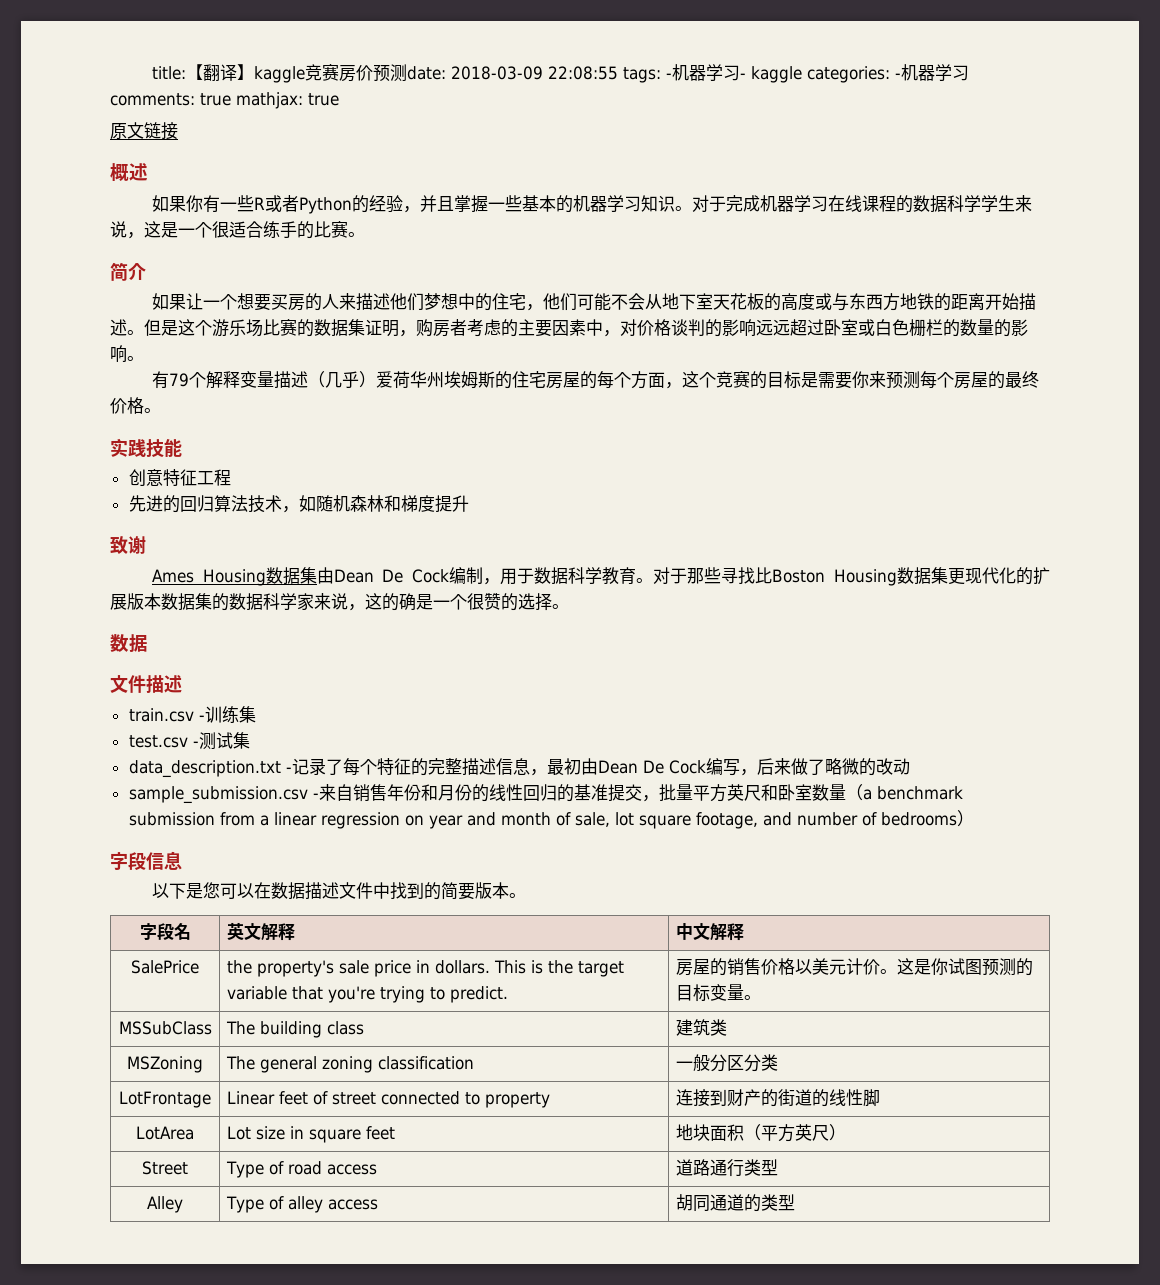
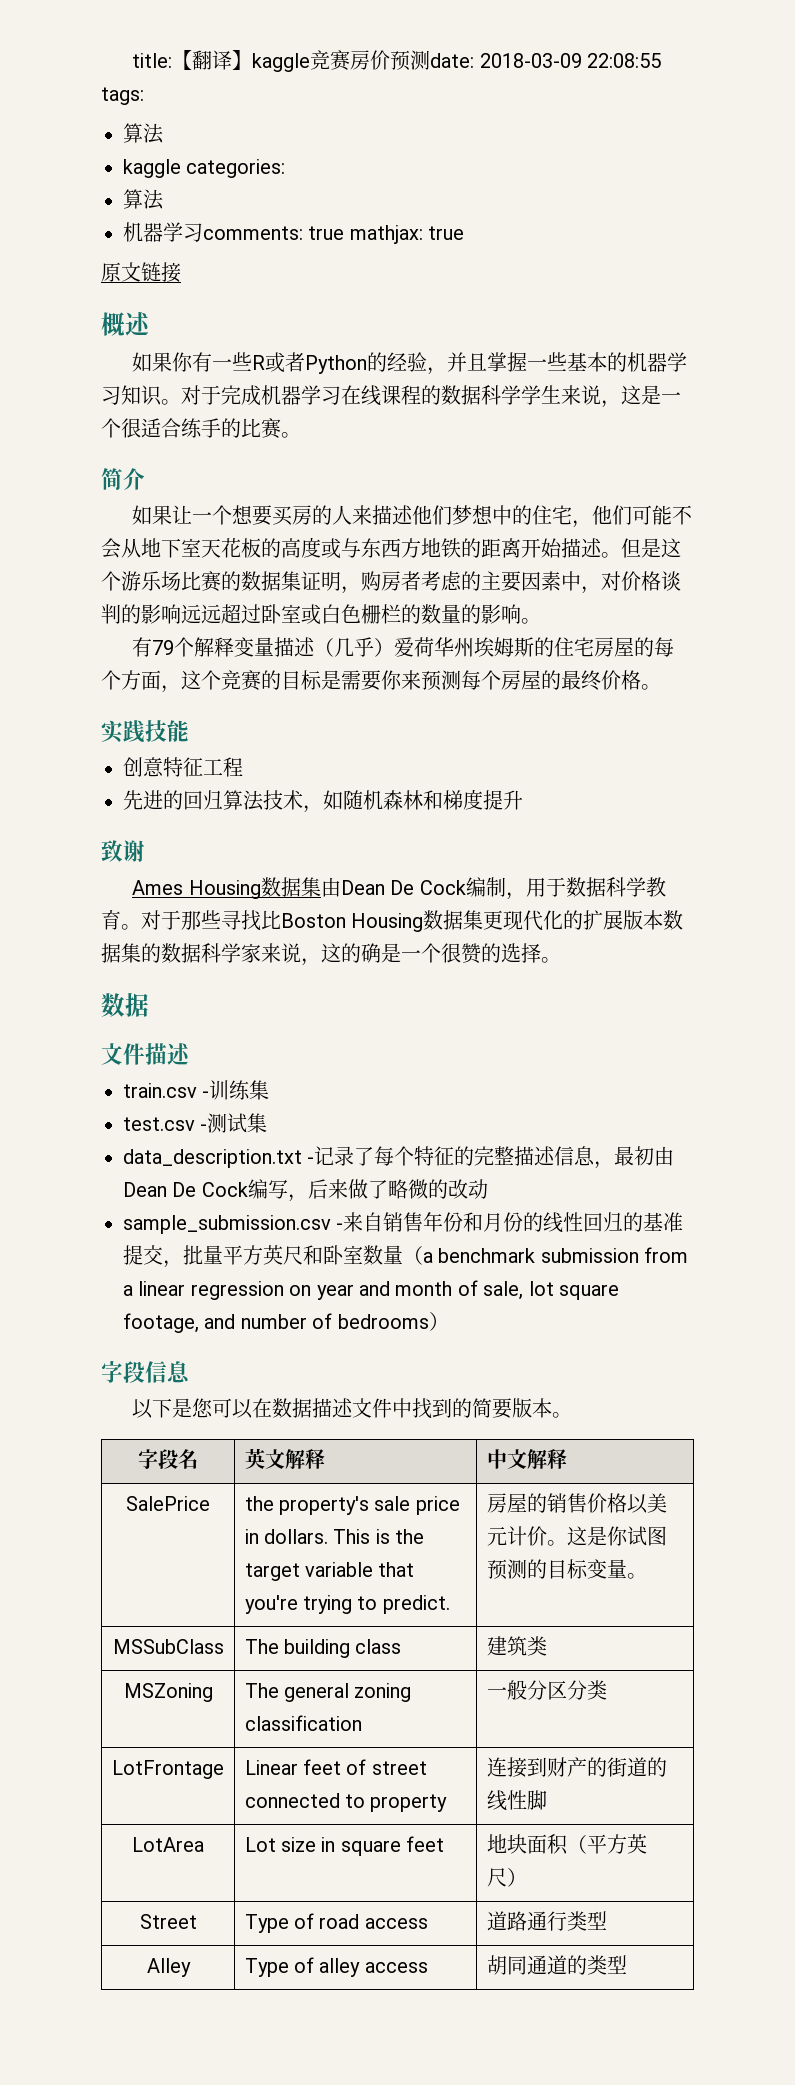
- title:【翻译】kaggle竞赛房价预测date: 2018-03-09 22:08:55 tags: -机器学习- kaggle categories: -机器学习comments: true mathjax: true
+ title:【翻译】kaggle竞赛房价预测date: 2018-03-09 22:08:55 tags:
+ 算法
+ kaggle categories:
+ 算法
+ 机器学习comments: true mathjax: true

